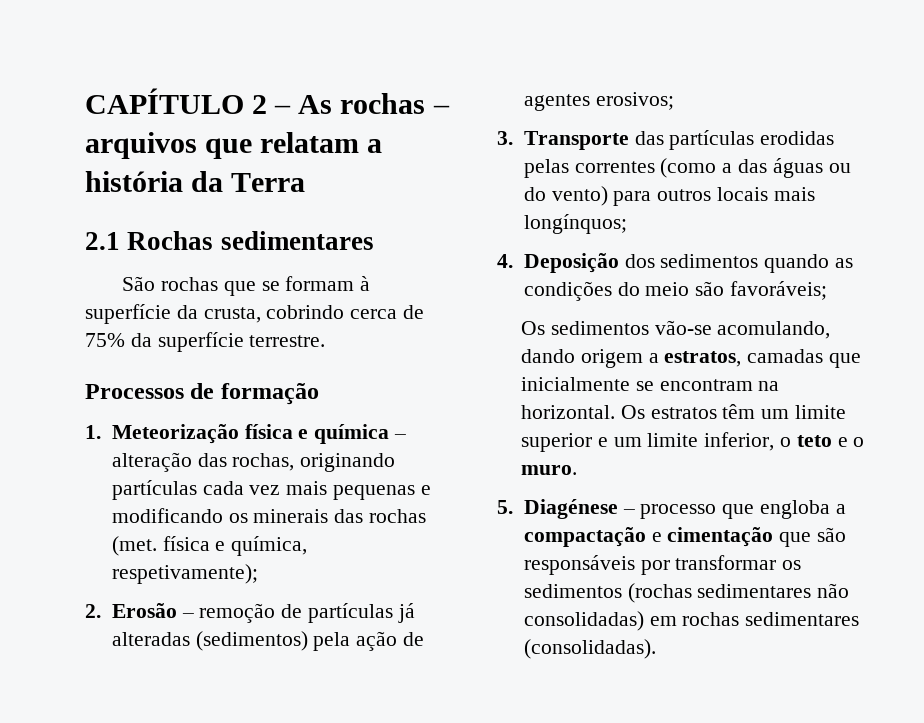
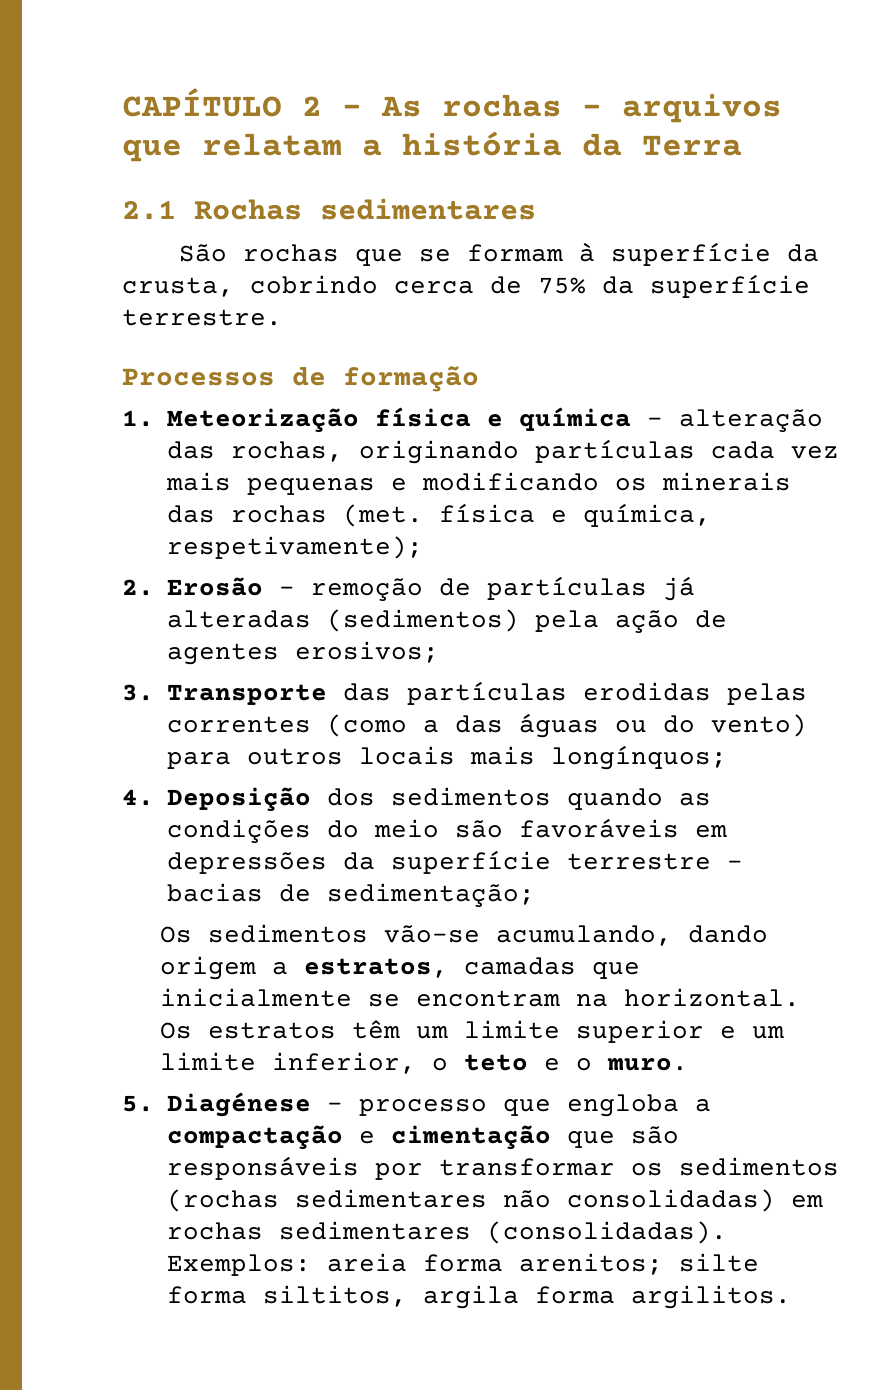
- 4. Deposição dos sedimentos quando as condições do meio são favoráveis;
+ 4. Deposição dos sedimentos quando as condições do meio são favoráveis em depressões da superfície terrestre – bacias de sedimentação;
- Os sedimentos vão-se acomulando, dando origem a estratos, camadas que inicialmente se encontram na horizontal.
+ Os sedimentos vão-se acumulando, dando origem a estratos, camadas que inicialmente se encontram na horizontal.
+ Exemplos: areia forma arenitos; silte forma siltitos, argila forma argilitos.

